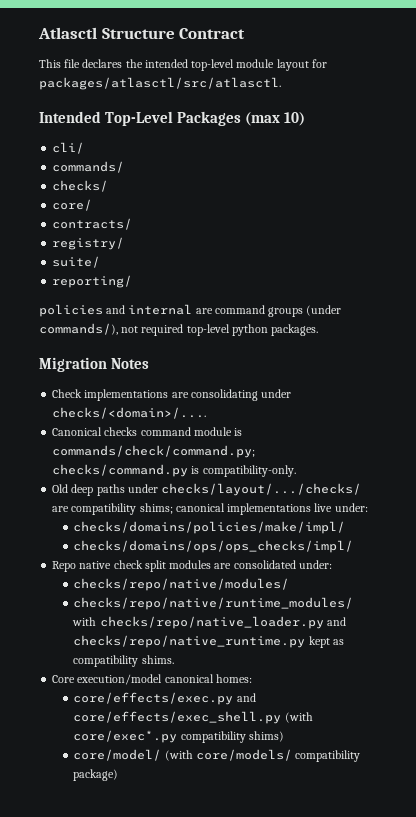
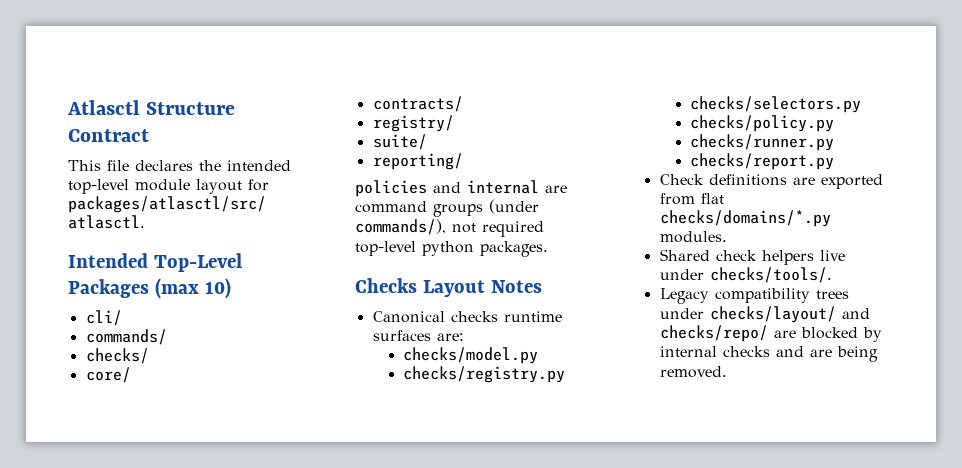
- Migration Notes
+ Checks Layout Notes
- Check implementations are consolidating under checks/<domain>/....
- Canonical checks command module is commands/check/command.py; checks/command.py is compatibility-only.
- Old deep paths under checks/layout/.../checks/ are compatibility shims; canonical implementations live under:
- checks/domains/policies/make/impl/
- checks/domains/ops/ops_checks/impl/
- Repo native check split modules are consolidated under:
- checks/repo/native/modules/
- checks/repo/native/runtime_modules/ with checks/repo/native_loader.py and checks/repo/native_runtime.py kept as compatibility shims.
- Core execution/model canonical homes:
- core/effects/exec.py and core/effects/exec_shell.py (with core/exec*.py compatibility shims)
- core/model/ (with core/models/ compatibility package)
+ Canonical checks runtime surfaces are:
+ checks/model.py
+ checks/registry.py
+ checks/selectors.py
+ checks/policy.py
+ checks/runner.py
+ checks/report.py
+ Check definitions are exported from flat checks/domains/*.py modules.
+ Shared check helpers live under checks/tools/.
+ Legacy compatibility trees under checks/layout/ and checks/repo/ are blocked by internal checks and are being removed.

